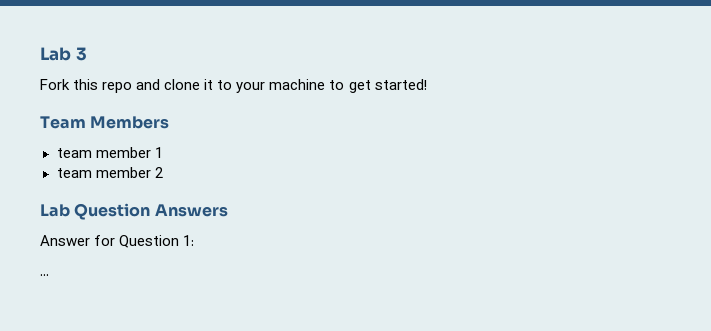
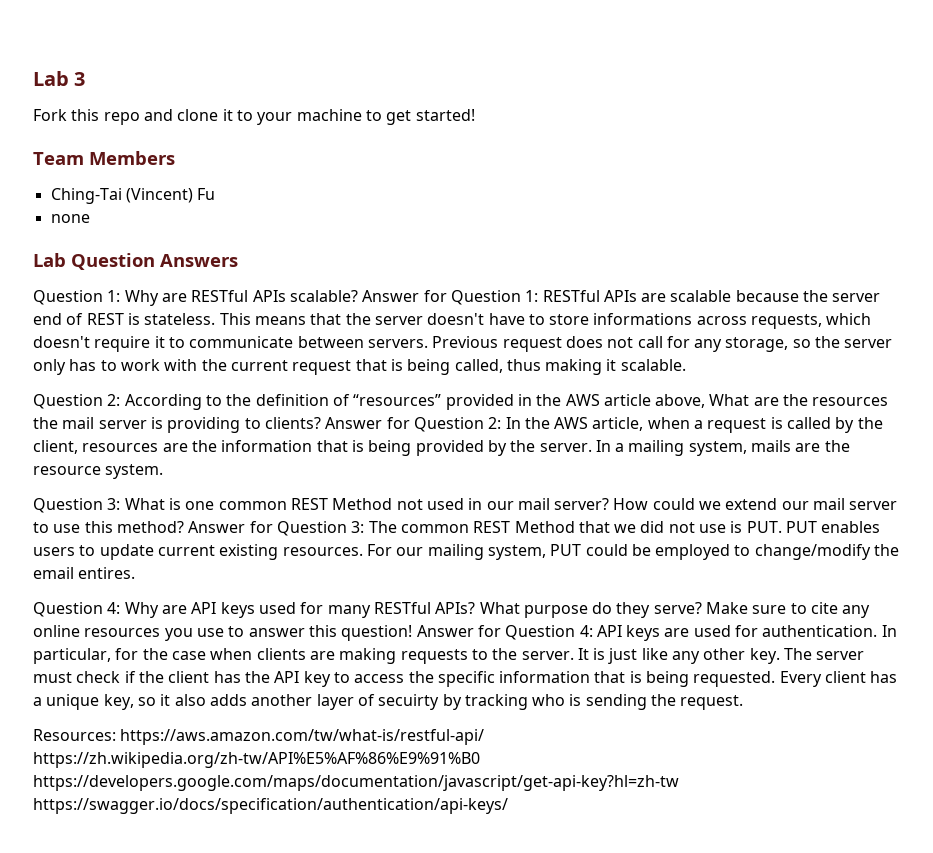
- team member 1
- team member 2
+ Ching-Tai (Vincent) Fu
+ none
  Lab Question Answers
- Answer for Question 1:
- ...
+ Question 1: Why are RESTful APIs scalable? Answer for Question 1: RESTful APIs are scalable because the server end of REST is stateless. This means that the server doesn't have to store informations across requests, which doesn't require it to communicate between servers. Previous request does not call for any storage, so the server only has to work with the current request that is being called, thus making it scalable.
+ Question 2: According to the definition of “resources” provided in the AWS article above, What are the resources the mail server is providing to clients? Answer for Question 2: In the AWS article, when a request is called by the client, resources are the information that is being provided by the server. In a mailing system, mails are the resource system.
+ Question 3: What is one common REST Method not used in our mail server? How could we extend our mail server to use this method? Answer for Question 3: The common REST Method that we did not use is PUT. PUT enables users to update current existing resources. For our mailing system, PUT could be employed to change/modify the email entires.
+ Question 4: Why are API keys used for many RESTful APIs? What purpose do they serve? Make sure to cite any online resources you use to answer this question! Answer for Question 4: API keys are used for authentication. In particular, for the case when clients are making requests to the server. It is just like any other key. The server must check if the client has the API key to access the specific information that is being requested. Every client has a unique key, so it also adds another layer of secuirty by tracking who is sending the request.
+ Resources: https://aws.amazon.com/tw/what-is/restful-api/ https://zh.wikipedia.org/zh-tw/API%E5%AF%86%E9%91%B0 https://developers.google.com/maps/documentation/javascript/get-api-key?hl=zh-tw https://swagger.io/docs/specification/authentication/api-keys/

